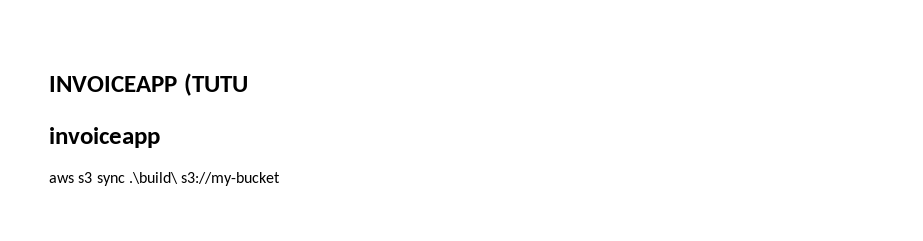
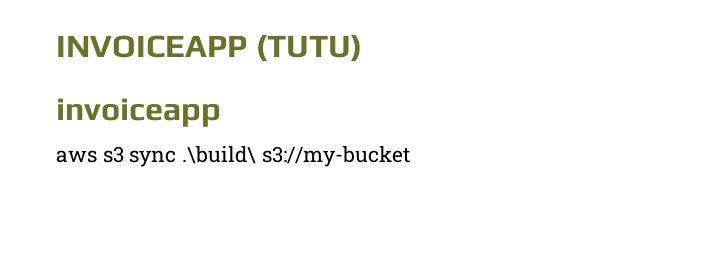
- INVOICEAPP (TUTU
+ INVOICEAPP (TUTU)

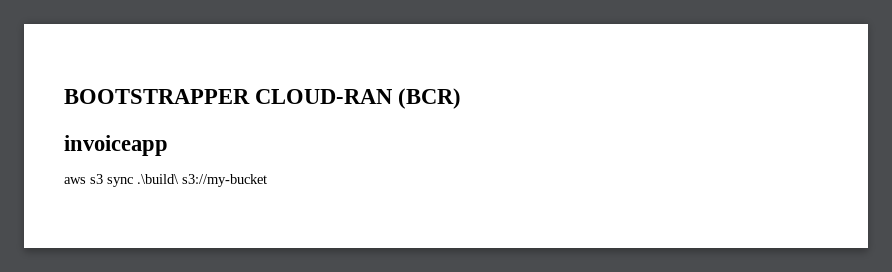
- INVOICEAPP (TUTU)
+ BOOTSTRAPPER CLOUD-RAN (BCR)

